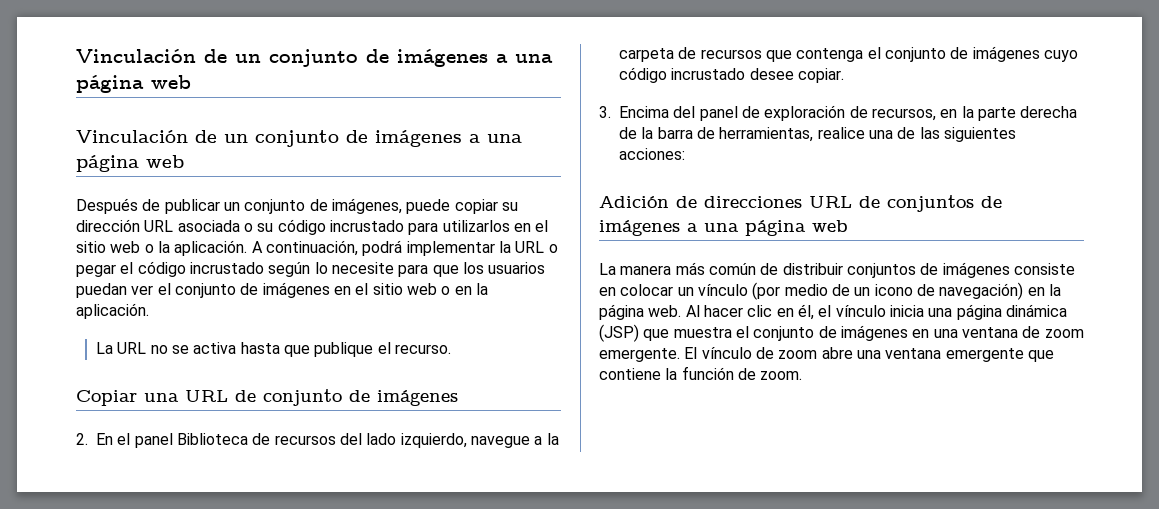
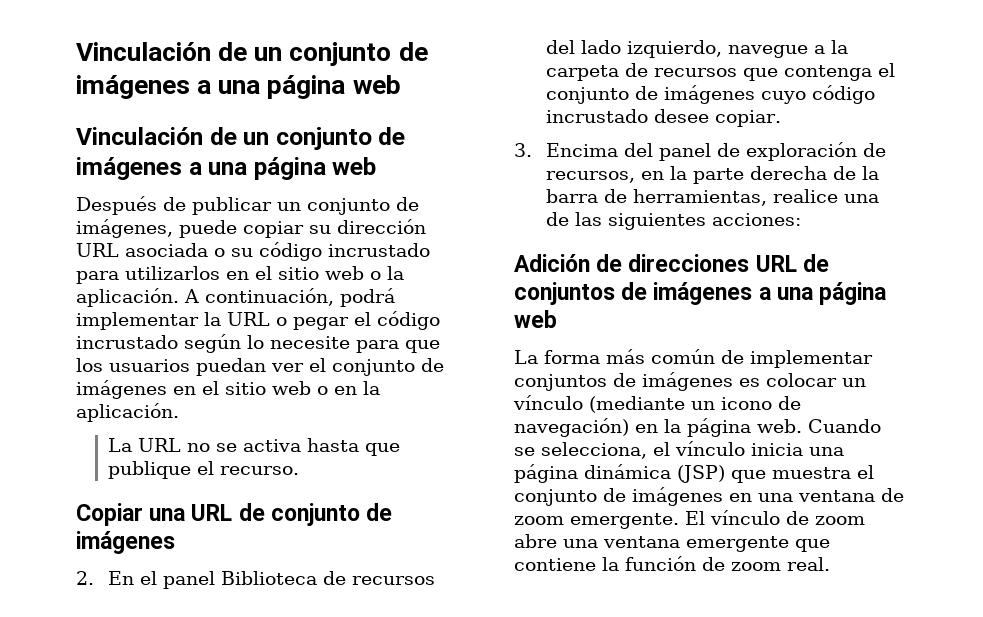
- La manera más común de distribuir conjuntos de imágenes consiste en colocar un vínculo (por medio de un icono de navegación) en la página web.
+ La forma más común de implementar conjuntos de imágenes es colocar un vínculo (mediante un icono de navegación) en la página web.
- Al hacer clic en él, el vínculo inicia una página dinámica (JSP) que muestra el conjunto de imágenes en una ventana de zoom emergente.
+ Cuando se selecciona, el vínculo inicia una página dinámica (JSP) que muestra el conjunto de imágenes en una ventana de zoom emergente.
- El vínculo de zoom abre una ventana emergente que contiene la función de zoom.
+ El vínculo de zoom abre una ventana emergente que contiene la función de zoom real.

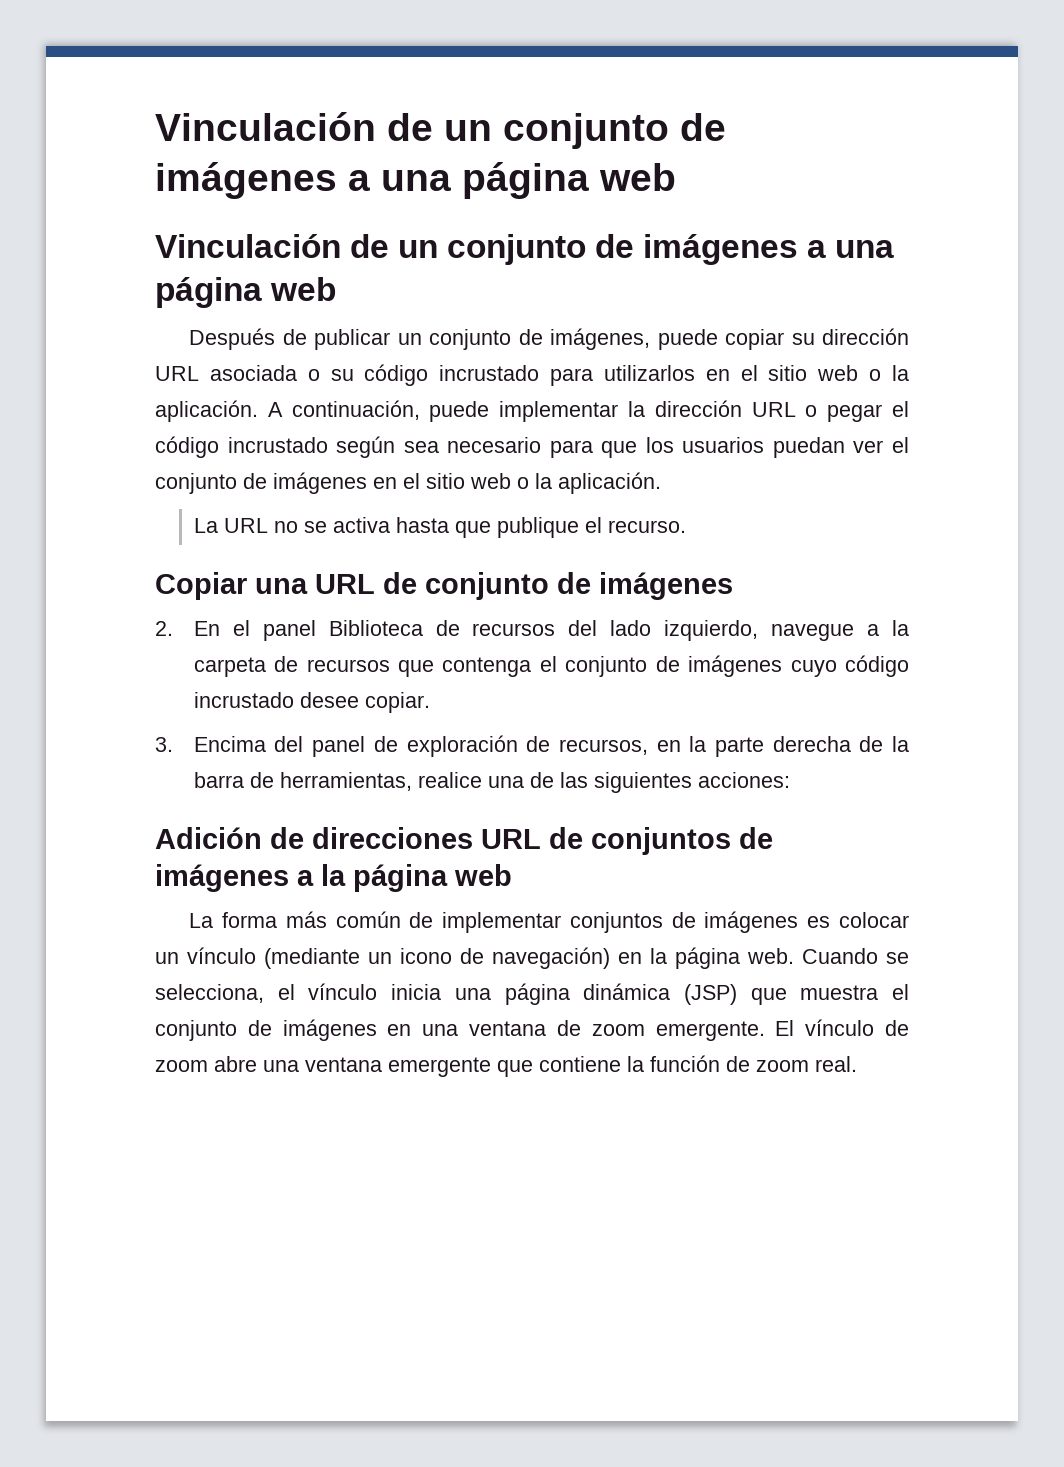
- A continuación, podrá implementar la URL o pegar el código incrustado según lo necesite para que los usuarios puedan ver el conjunto de imágenes en el sitio web o en la aplicación.
+ A continuación, puede implementar la dirección URL o pegar el código incrustado según sea necesario para que los usuarios puedan ver el conjunto de imágenes en el sitio web o la aplicación.
- Adición de direcciones URL de conjuntos de imágenes a una página web
+ Adición de direcciones URL de conjuntos de imágenes a la página web

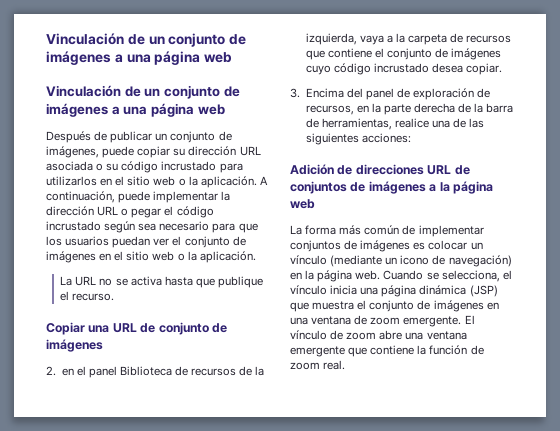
- 2. En el panel Biblioteca de recursos del lado izquierdo, navegue a la carpeta de recursos que contenga el conjunto de imágenes cuyo código incrustado desee copiar.
+ 2. en el panel Biblioteca de recursos de la izquierda, vaya a la carpeta de recursos que contiene el conjunto de imágenes cuyo código incrustado desea copiar.

